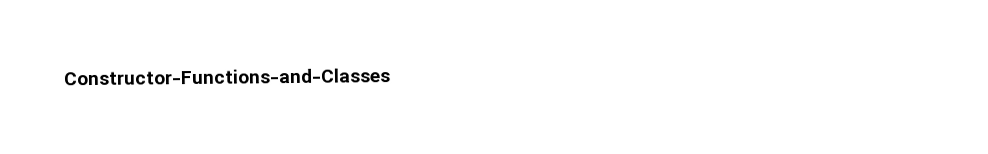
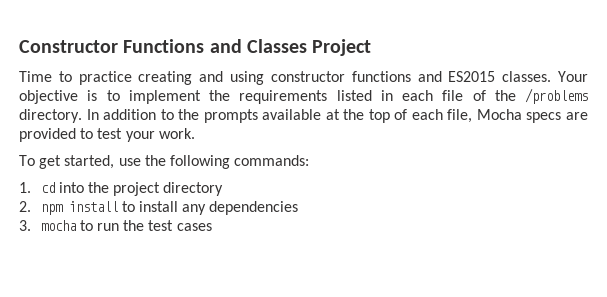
- Constructor-Functions-and-Classes
+ Constructor Functions and Classes Project
+ Time to practice creating and using constructor functions and ES2015 classes. Your objective is to implement the requirements listed in each file of the /problems directory. In addition to the prompts available at the top of each file, Mocha specs are provided to test your work.
+ To get started, use the following commands:
+ 1. cd into the project directory
+ 2. npm install to install any dependencies
+ 3. mocha to run the test cases

